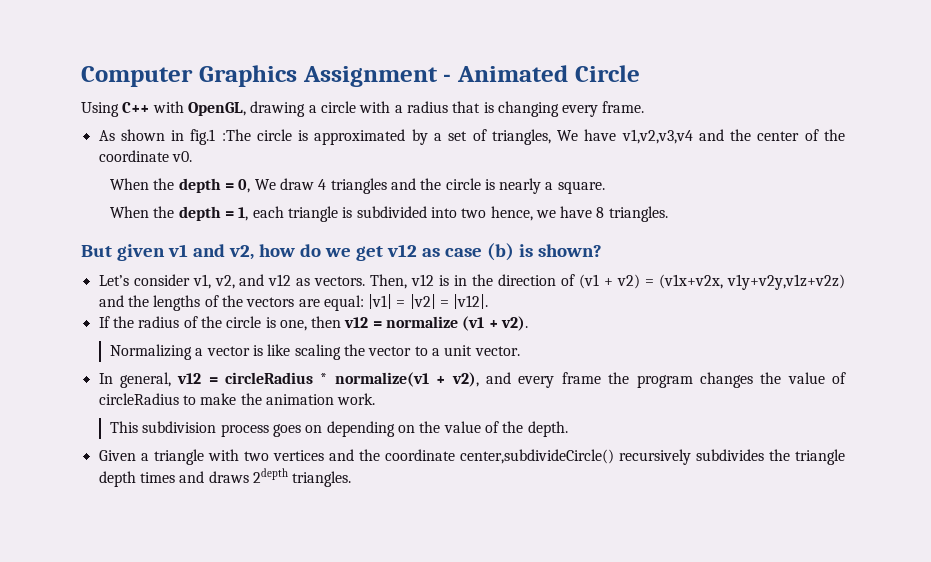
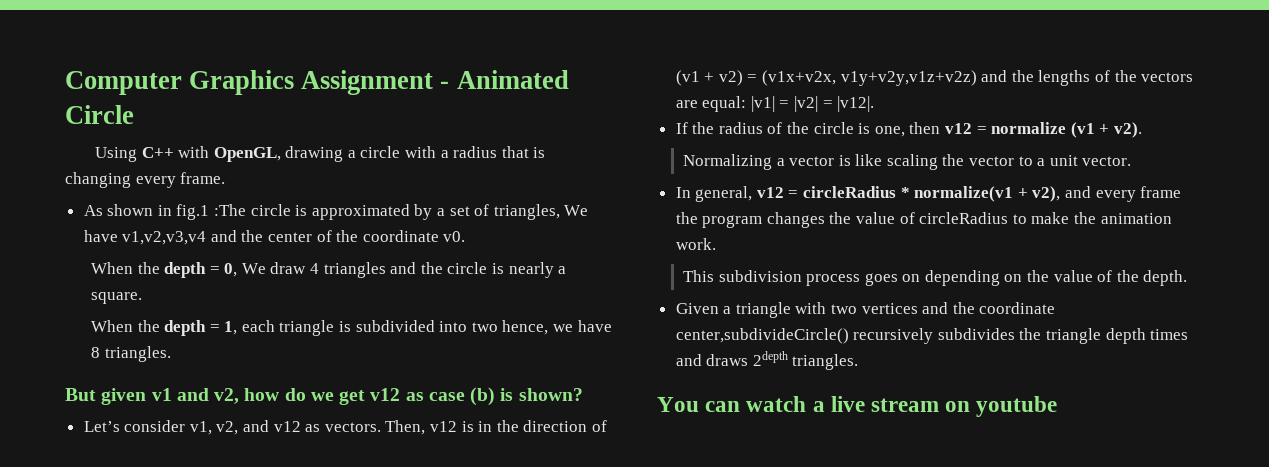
+ You can watch a live stream on youtube

